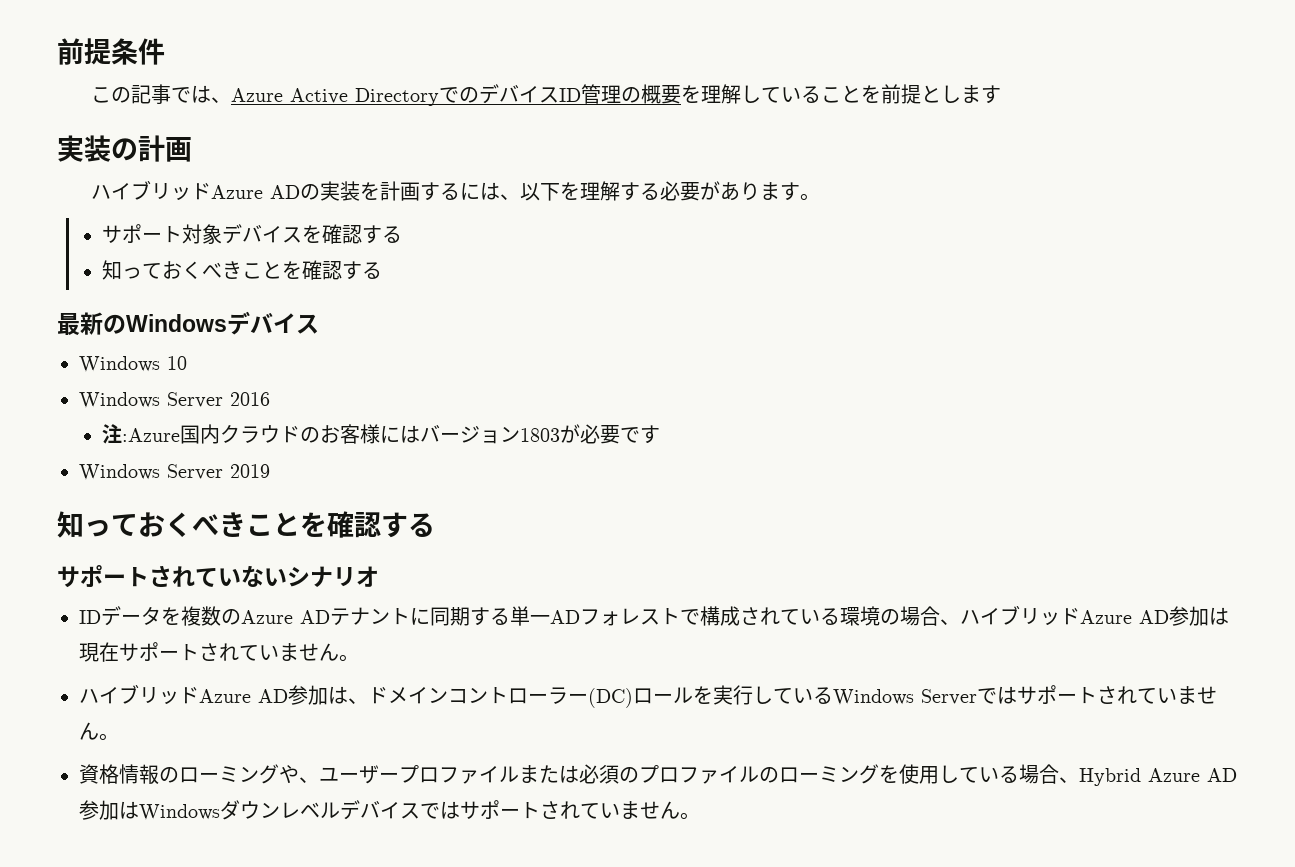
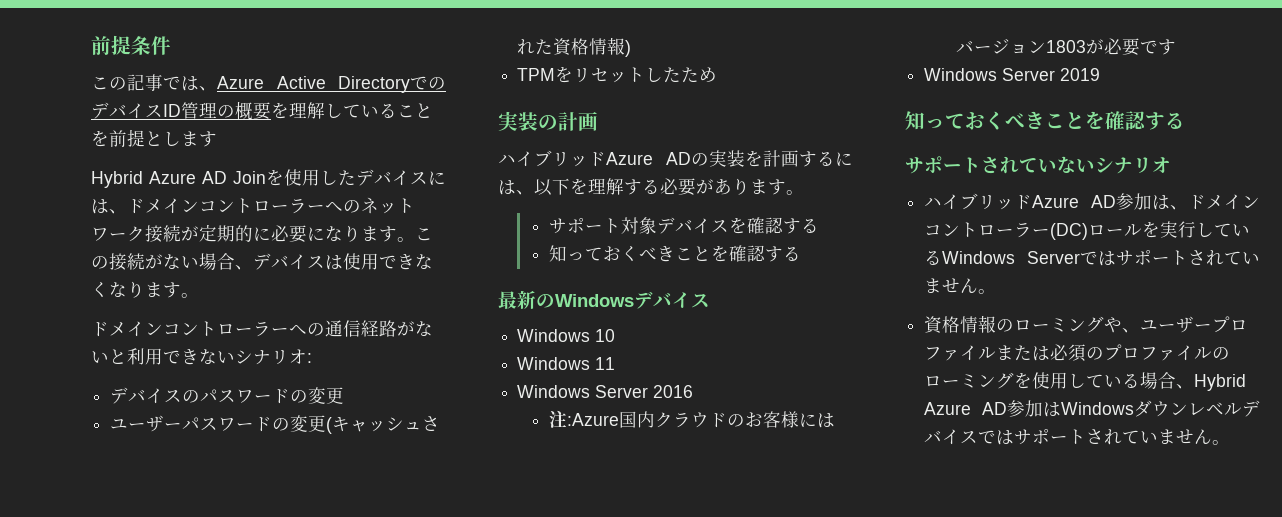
+ Hybrid Azure AD Joinを使用したデバイスには、ドメインコントローラーへのネットワーク接続が定期的に必要になります。この接続がない場合、デバイスは使用できなくなります。
+ ドメインコントローラーへの通信経路がないと利用できないシナリオ:
+ デバイスのパスワードの変更
+ ユーザーパスワードの変更(キャッシュされた資格情報)
+ TPMをリセットしたため
+ Windows 11
- IDデータを複数のAzure ADテナントに同期する単一ADフォレストで構成されている環境の場合、ハイブリッドAzure AD参加は現在サポートされていません。

